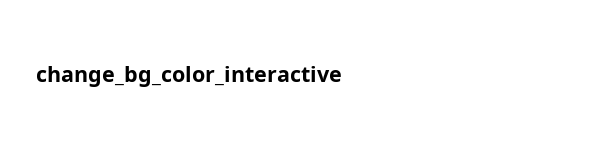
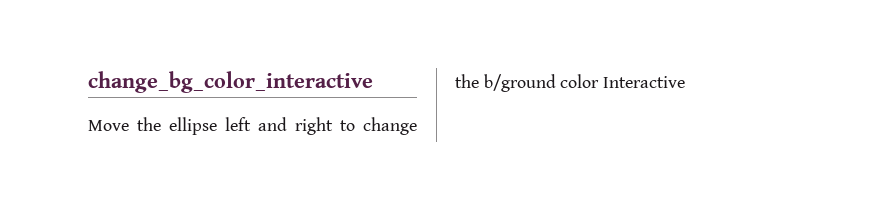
+ Move the ellipse left and right to change the b/ground color Interactive

